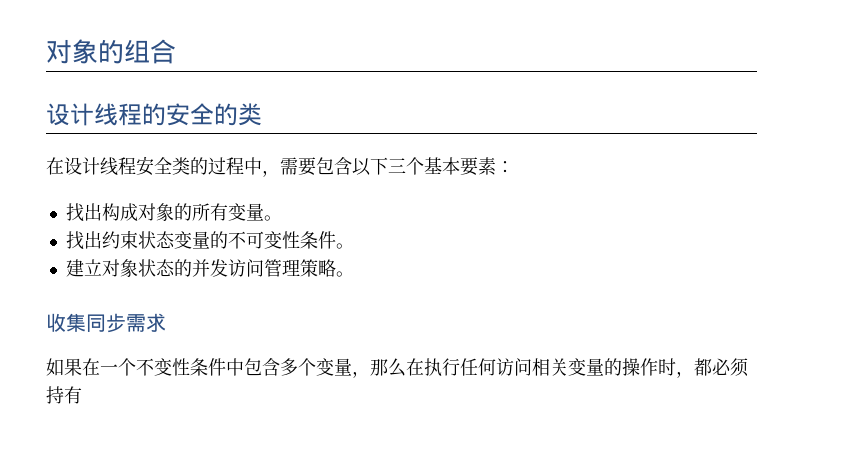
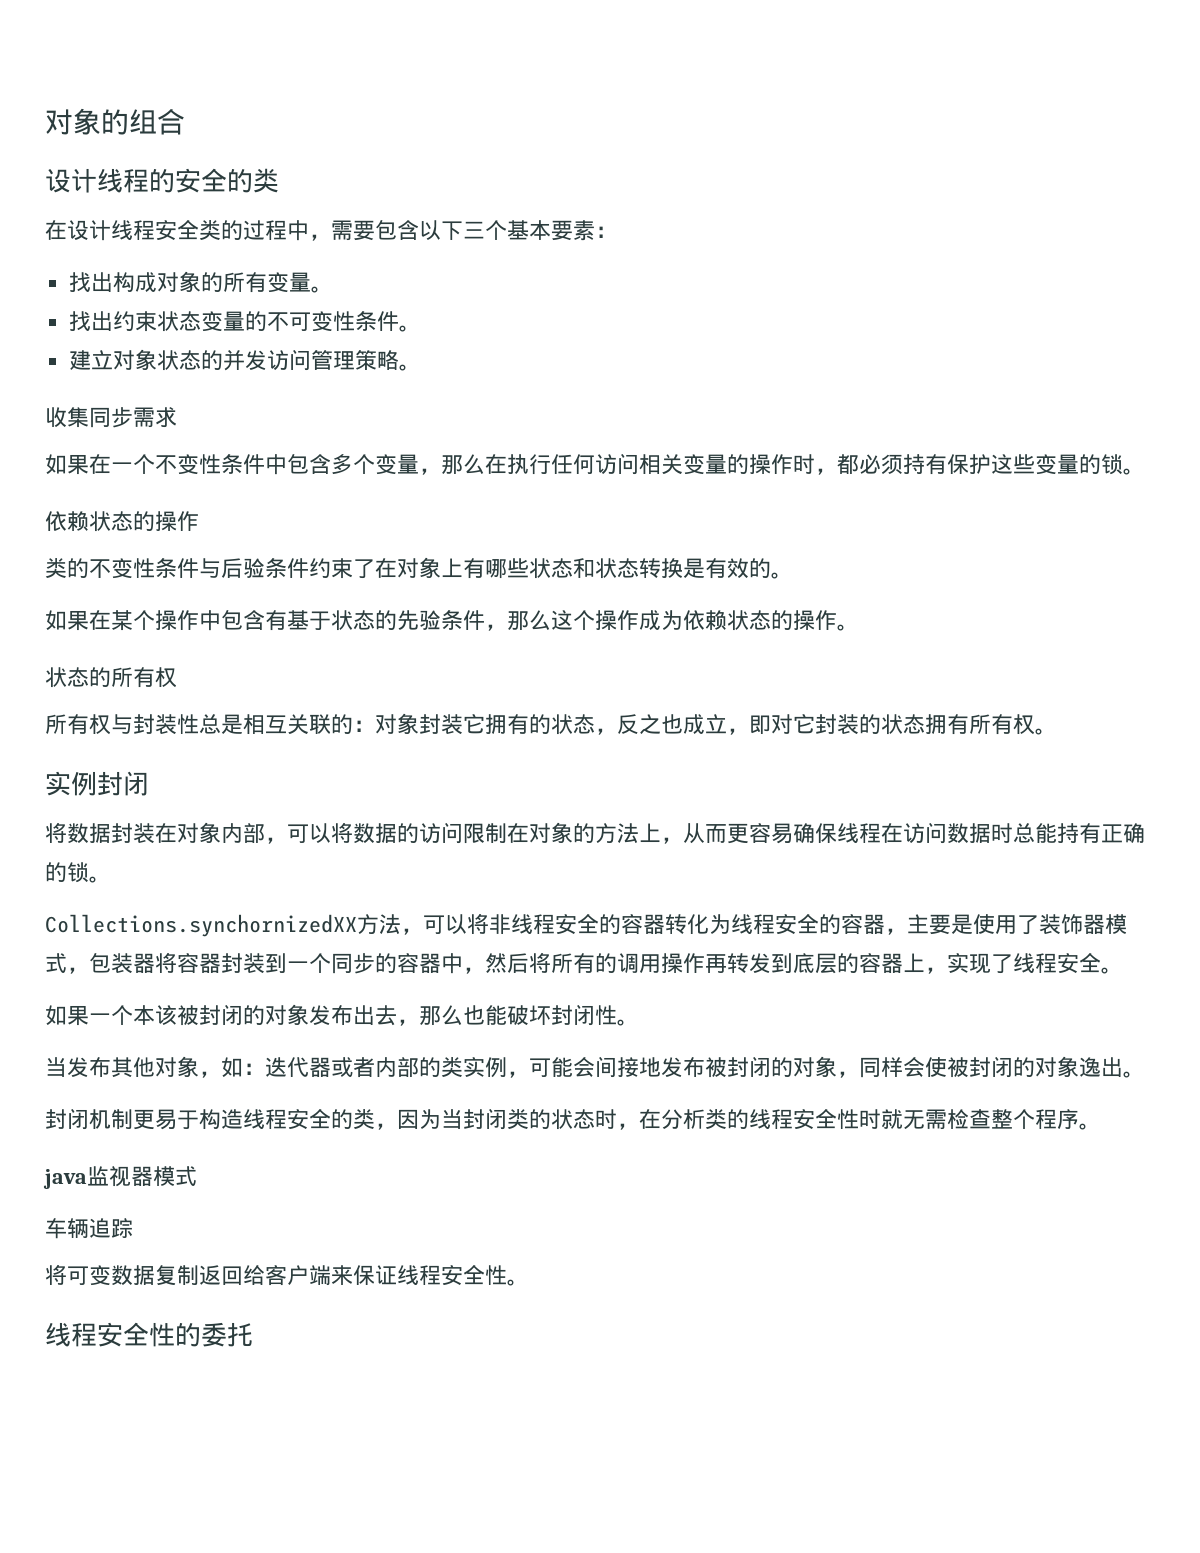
- 如果在一个不变性条件中包含多个变量，那么在执行任何访问相关变量的操作时，都必须持有
+ 如果在一个不变性条件中包含多个变量，那么在执行任何访问相关变量的操作时，都必须持有保护这些变量的锁。
+ 依赖状态的操作
+ 类的不变性条件与后验条件约束了在对象上有哪些状态和状态转换是有效的。
+ 如果在某个操作中包含有基于状态的先验条件，那么这个操作成为依赖状态的操作。
+ 状态的所有权
+ 所有权与封装性总是相互关联的：对象封装它拥有的状态，反之也成立，即对它封装的状态拥有所有权。
+ 实例封闭
+ 将数据封装在对象内部，可以将数据的访问限制在对象的方法上，从而更容易确保线程在访问数据时总能持有正确的锁。
+ Collections.synchornizedXX方法，可以将非线程安全的容器转化为线程安全的容器，主要是使用了装饰器模式，包装器将容器封装到一个同步的容器中，然后将所有的调用操作再转发到底层的容器上，实现了线程安全。
+ 如果一个本该被封闭的对象发布出去，那么也能破坏封闭性。
+ 当发布其他对象，如：迭代器或者内部的类实例，可能会间接地发布被封闭的对象，同样会使被封闭的对象逸出。
+ 封闭机制更易于构造线程安全的类，因为当封闭类的状态时，在分析类的线程安全性时就无需检查整个程序。
+ java监视器模式
+ 车辆追踪
+ 将可变数据复制返回给客户端来保证线程安全性。
+ 线程安全性的委托

